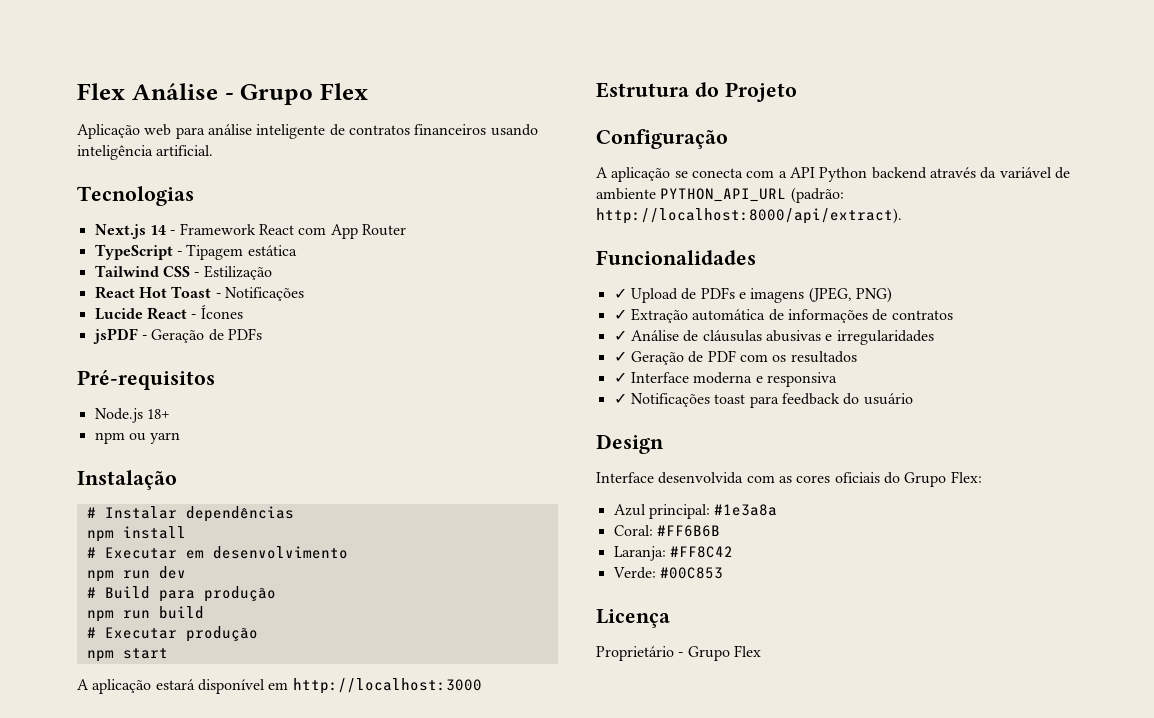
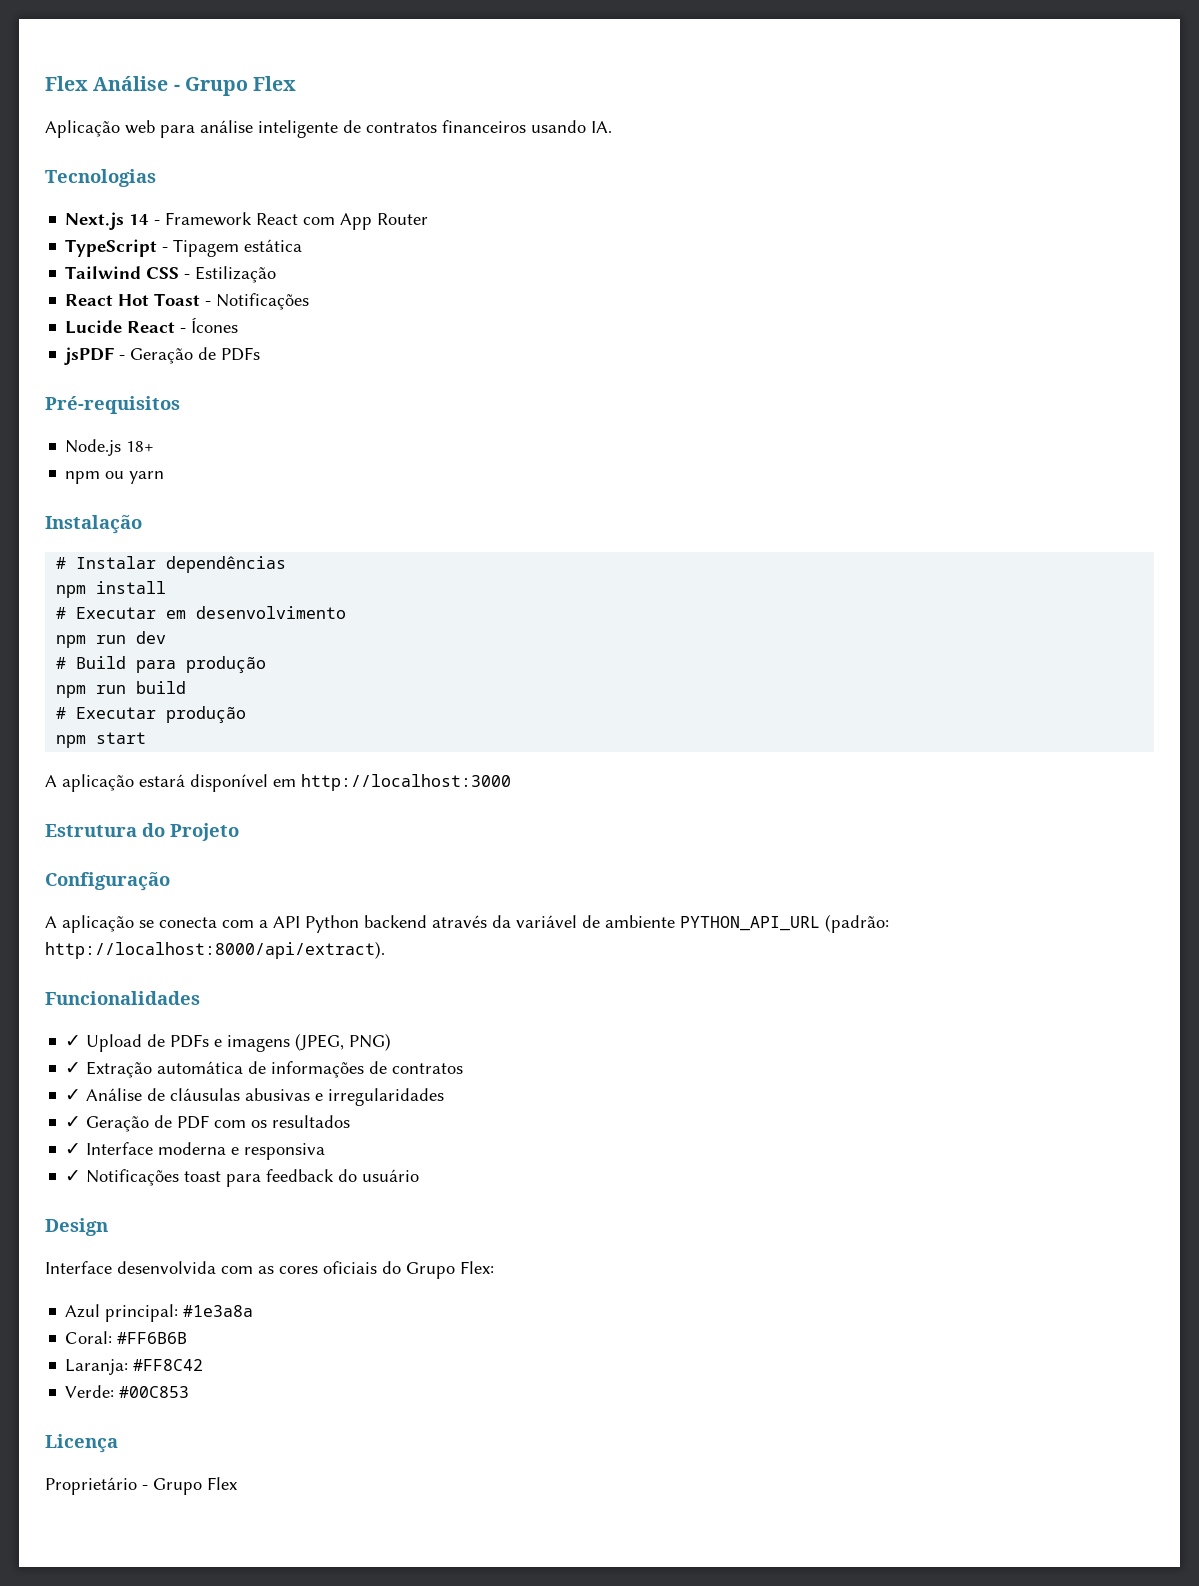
- Aplicação web para análise inteligente de contratos financeiros usando inteligência artificial.
+ Aplicação web para análise inteligente de contratos financeiros usando IA.

